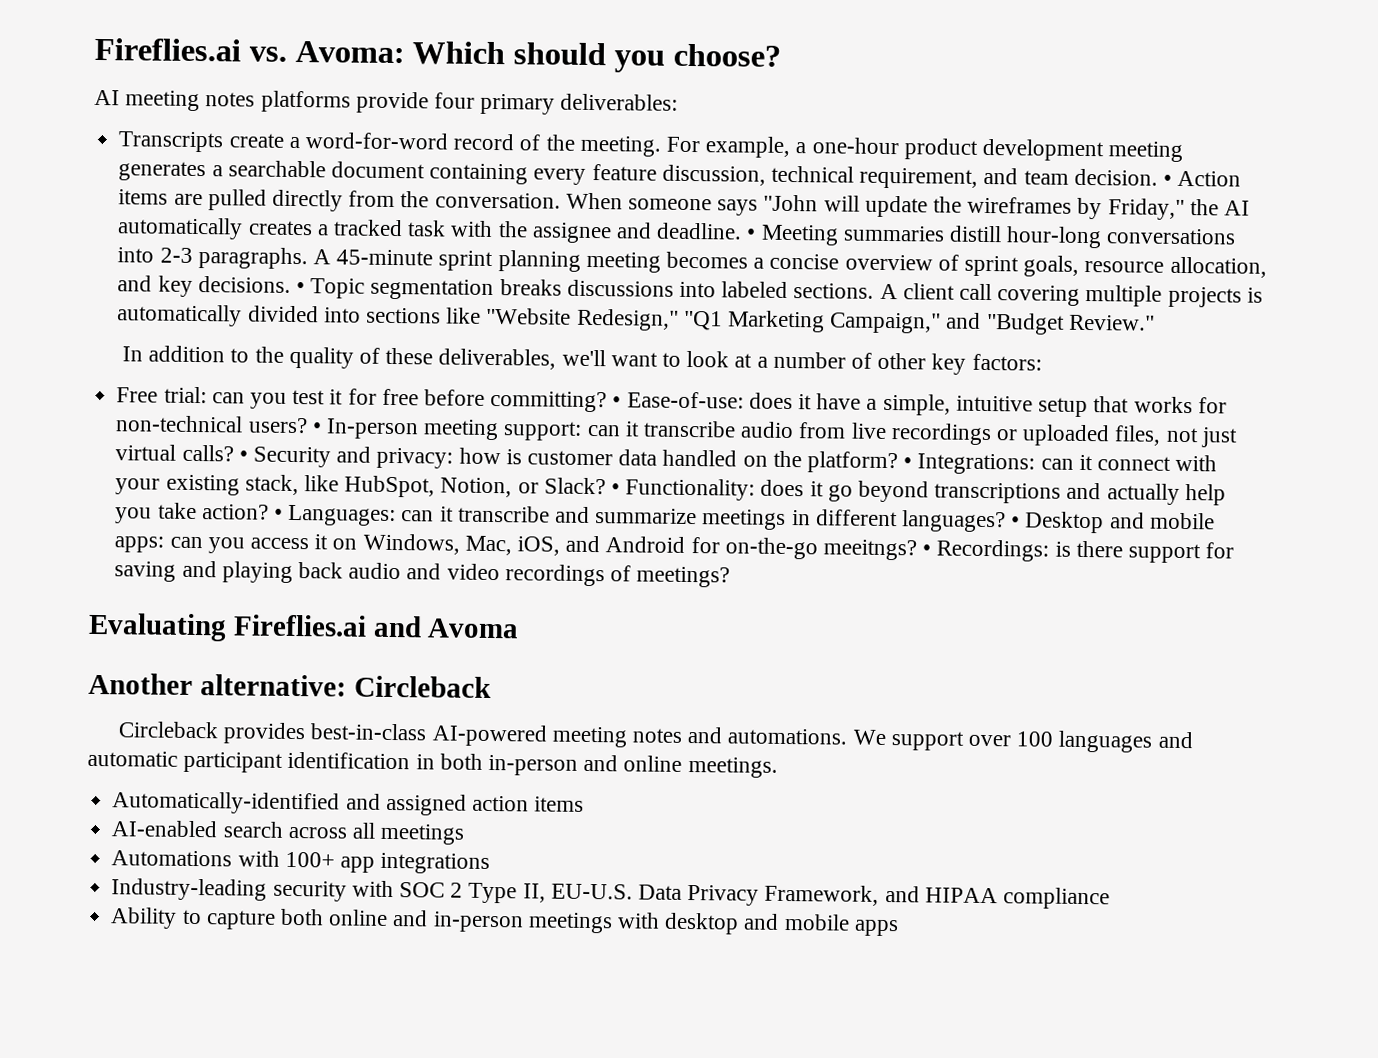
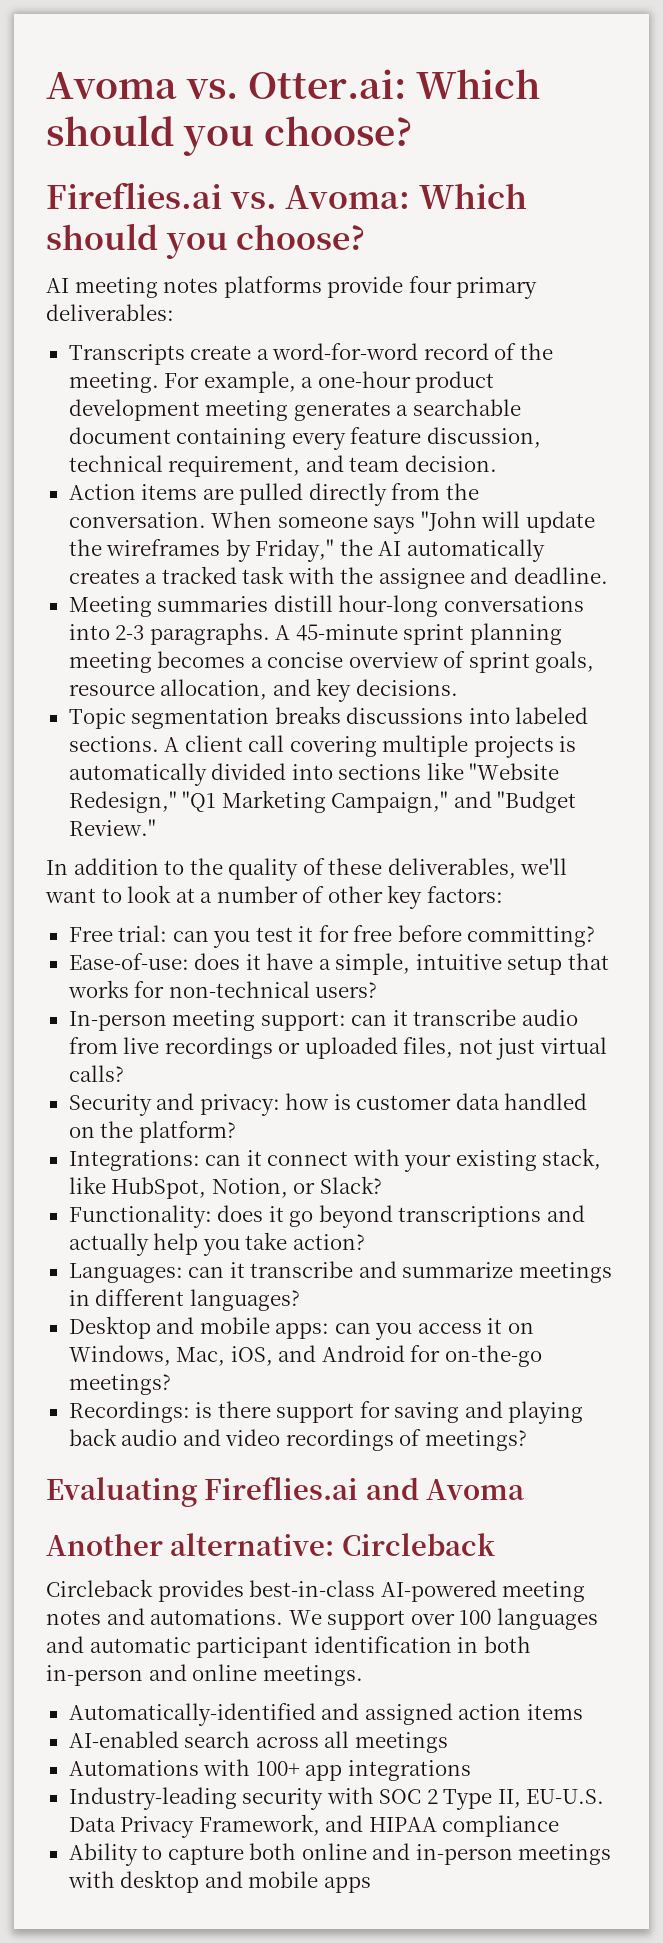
+ Avoma vs. Otter.ai: Which should you choose?
- For example, a one-hour product development meeting generates a searchable document containing every feature discussion, technical requirement, and team decision. • Action items are pulled directly from the conversation.
+ For example, a one-hour product development meeting generates a searchable document containing every feature discussion, technical requirement, and team decision.
+ Action items are pulled directly from the conversation.
- When someone says "John will update the wireframes by Friday," the AI automatically creates a tracked task with the assignee and deadline. • Meeting summaries distill hour-long conversations into 2-3 paragraphs.
+ When someone says "John will update the wireframes by Friday," the AI automatically creates a tracked task with the assignee and deadline.
+ Meeting summaries distill hour-long conversations into 2-3 paragraphs.
- A 45-minute sprint planning meeting becomes a concise overview of sprint goals, resource allocation, and key decisions. • Topic segmentation breaks discussions into labeled sections.
+ A 45-minute sprint planning meeting becomes a concise overview of sprint goals, resource allocation, and key decisions.
+ Topic segmentation breaks discussions into labeled sections.
- can you test it for free before committing? • Ease-of-use:
+ can you test it for free before committing?
+ Ease-of-use:
- does it have a simple, intuitive setup that works for non-technical users? • In-person meeting support:
+ does it have a simple, intuitive setup that works for non-technical users?
+ In-person meeting support:
- can it transcribe audio from live recordings or uploaded files, not just virtual calls? • Security and privacy:
+ can it transcribe audio from live recordings or uploaded files, not just virtual calls?
+ Security and privacy:
- how is customer data handled on the platform? • Integrations:
+ how is customer data handled on the platform?
+ Integrations:
- can it connect with your existing stack, like HubSpot, Notion, or Slack? • Functionality:
+ can it connect with your existing stack, like HubSpot, Notion, or Slack?
+ Functionality:
- does it go beyond transcriptions and actually help you take action? • Languages:
+ does it go beyond transcriptions and actually help you take action?
+ Languages:
- can it transcribe and summarize meetings in different languages? • Desktop and mobile apps:
+ can it transcribe and summarize meetings in different languages?
+ Desktop and mobile apps:
- can you access it on Windows, Mac, iOS, and Android for on-the-go meeitngs? • Recordings:
+ can you access it on Windows, Mac, iOS, and Android for on-the-go meetings?
+ Recordings:

